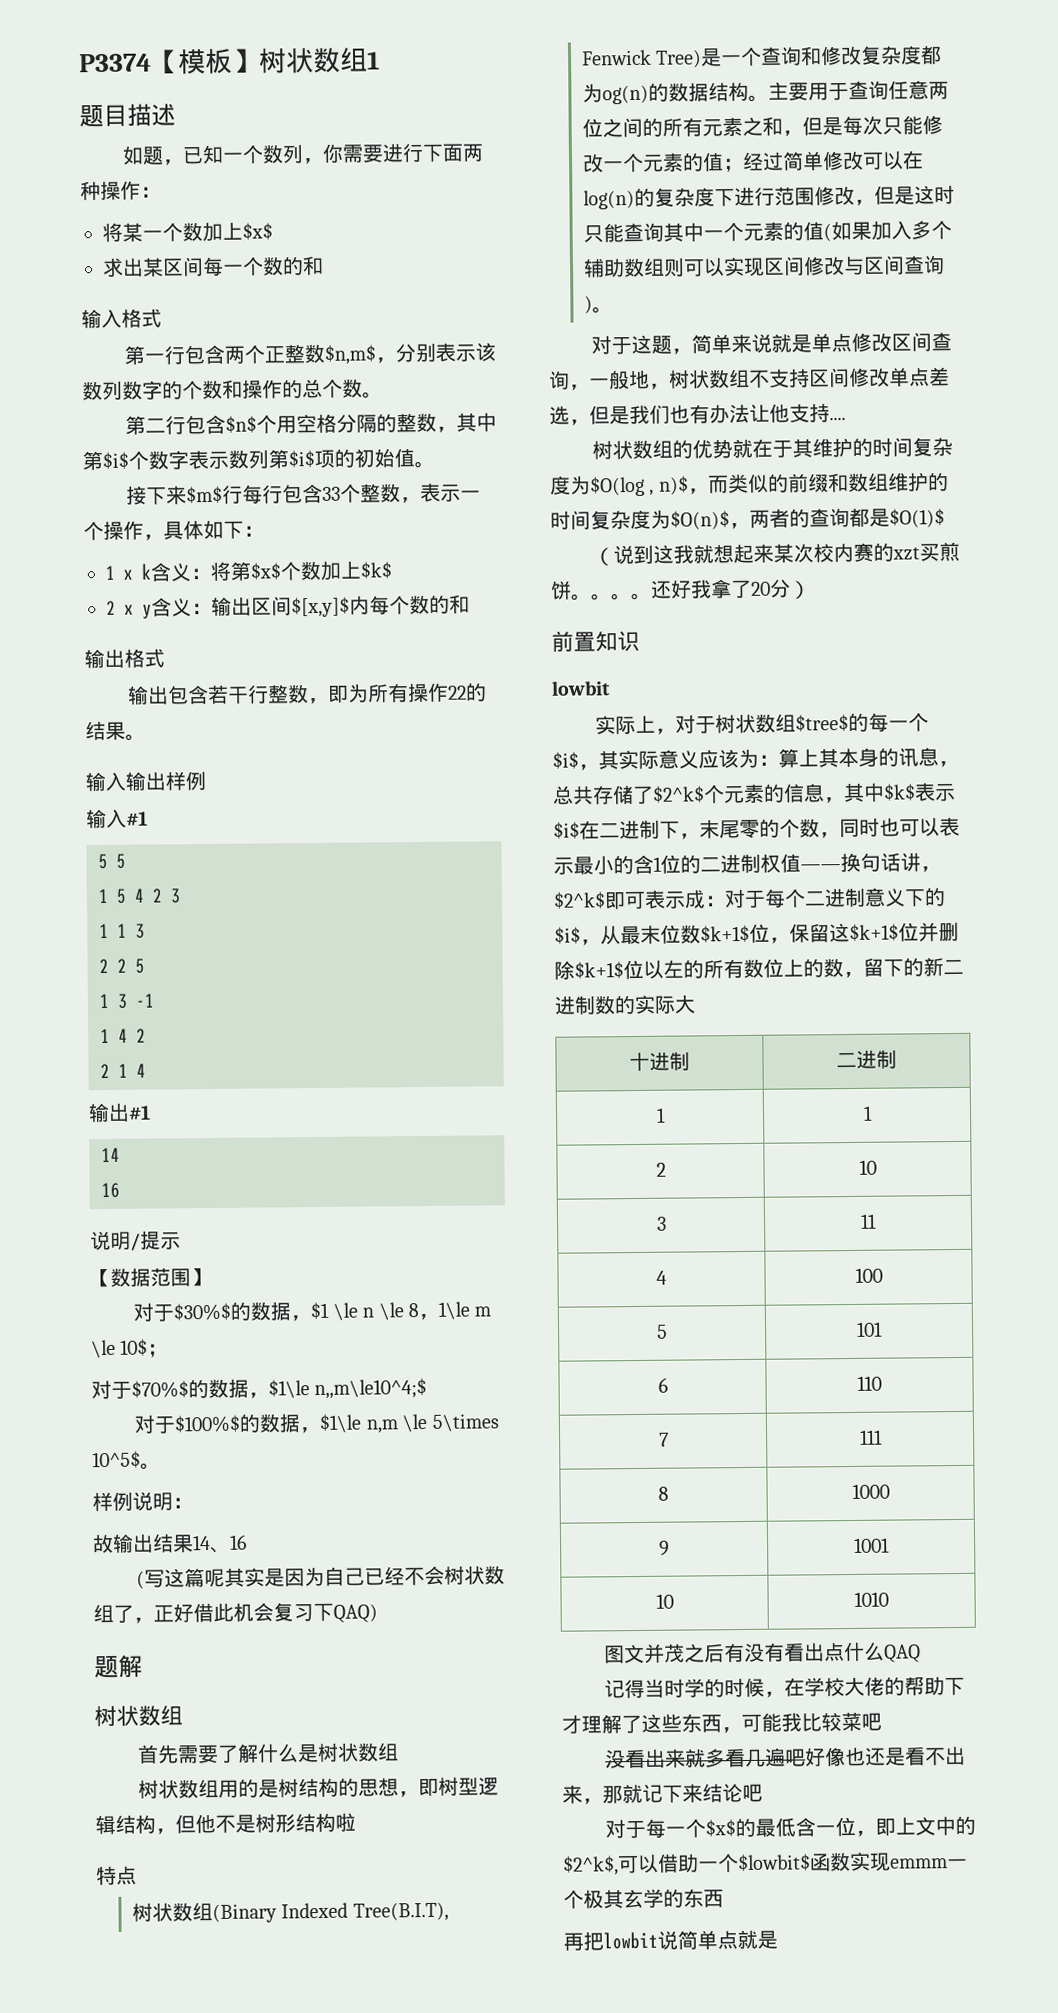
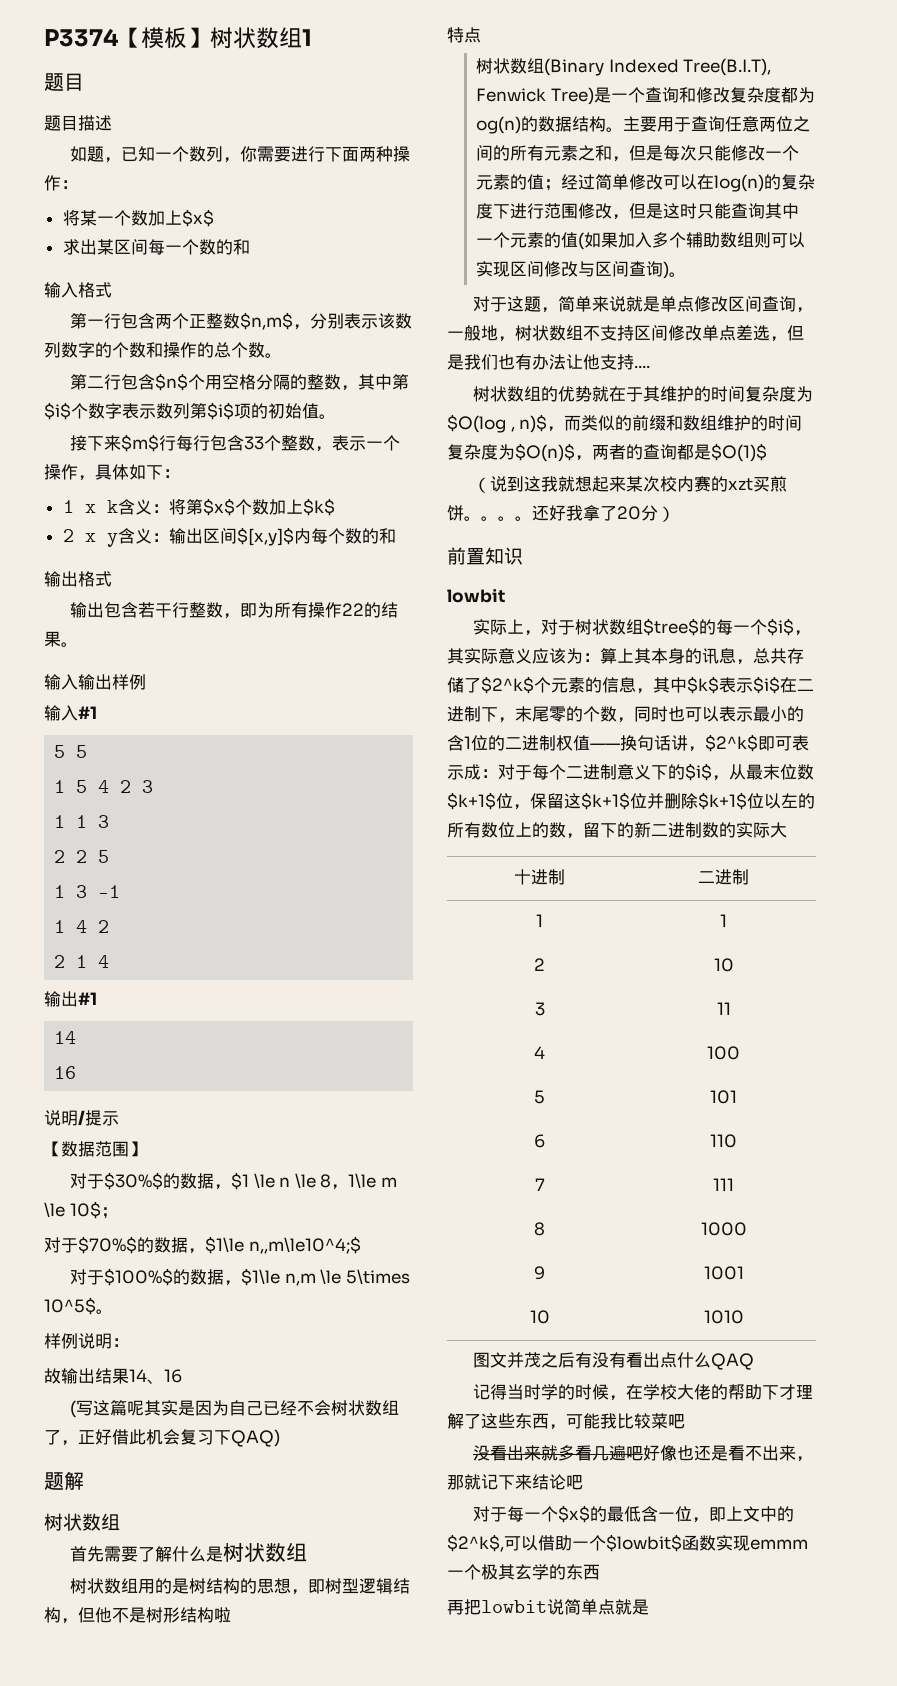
  P3374【模板】树状数组1
+ 题目

